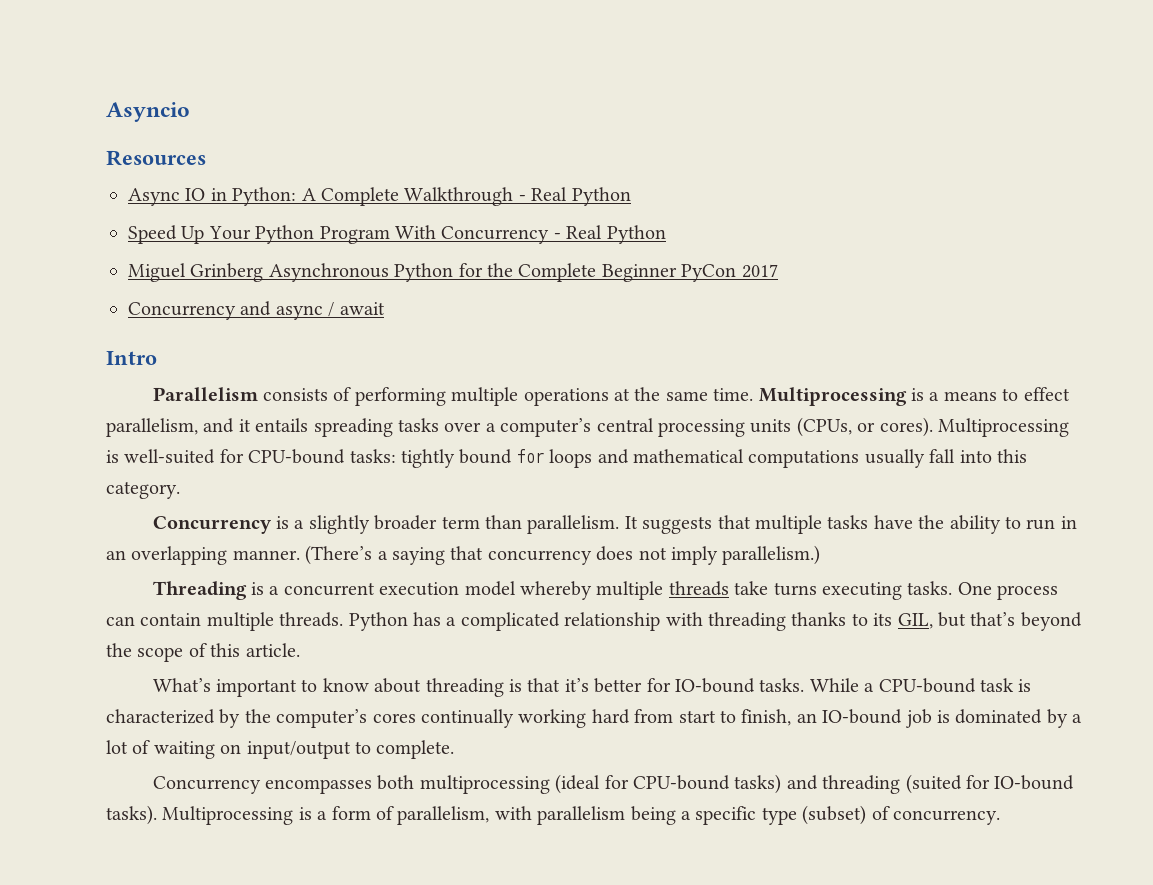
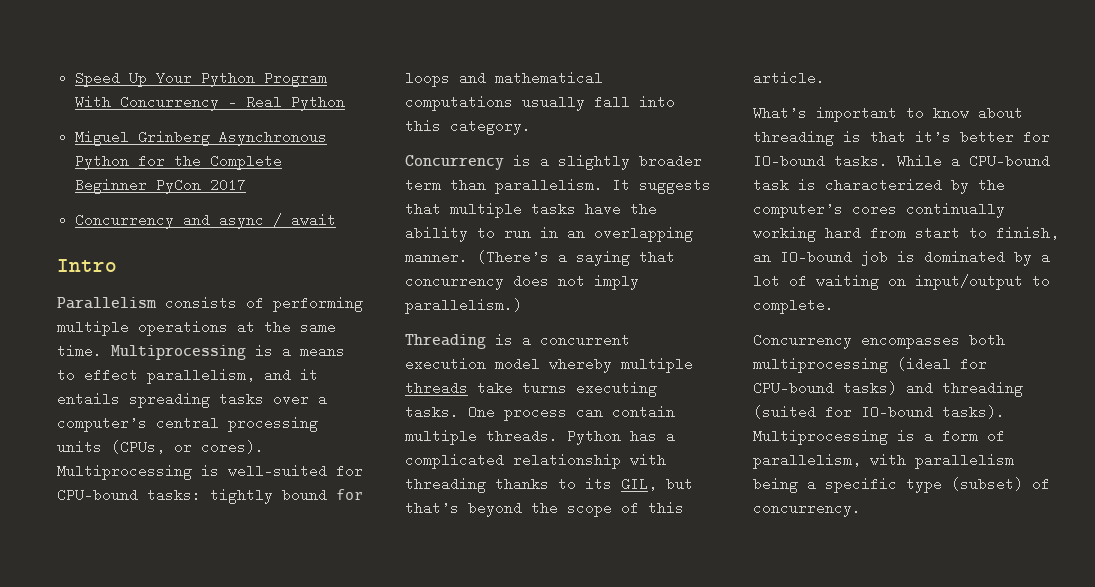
- Asyncio
- Resources
- Async IO in Python: A Complete Walkthrough - Real Python

